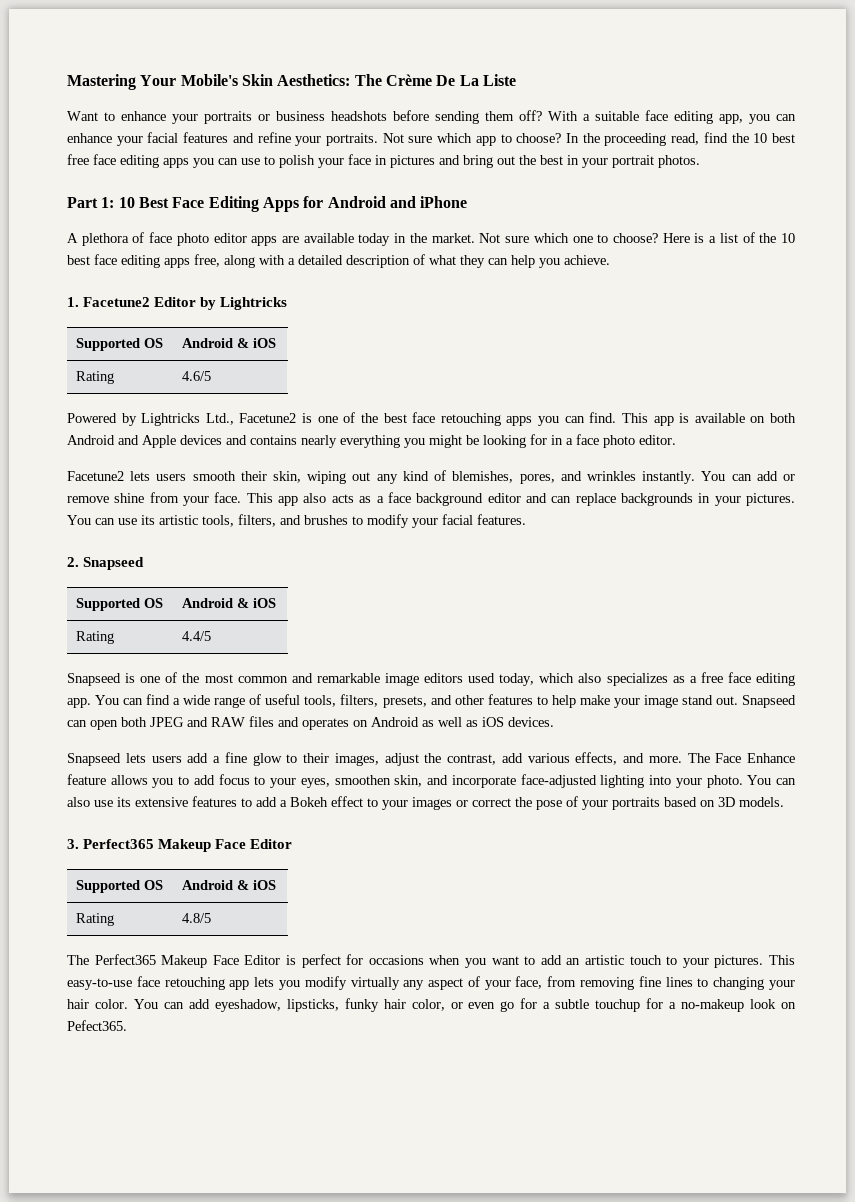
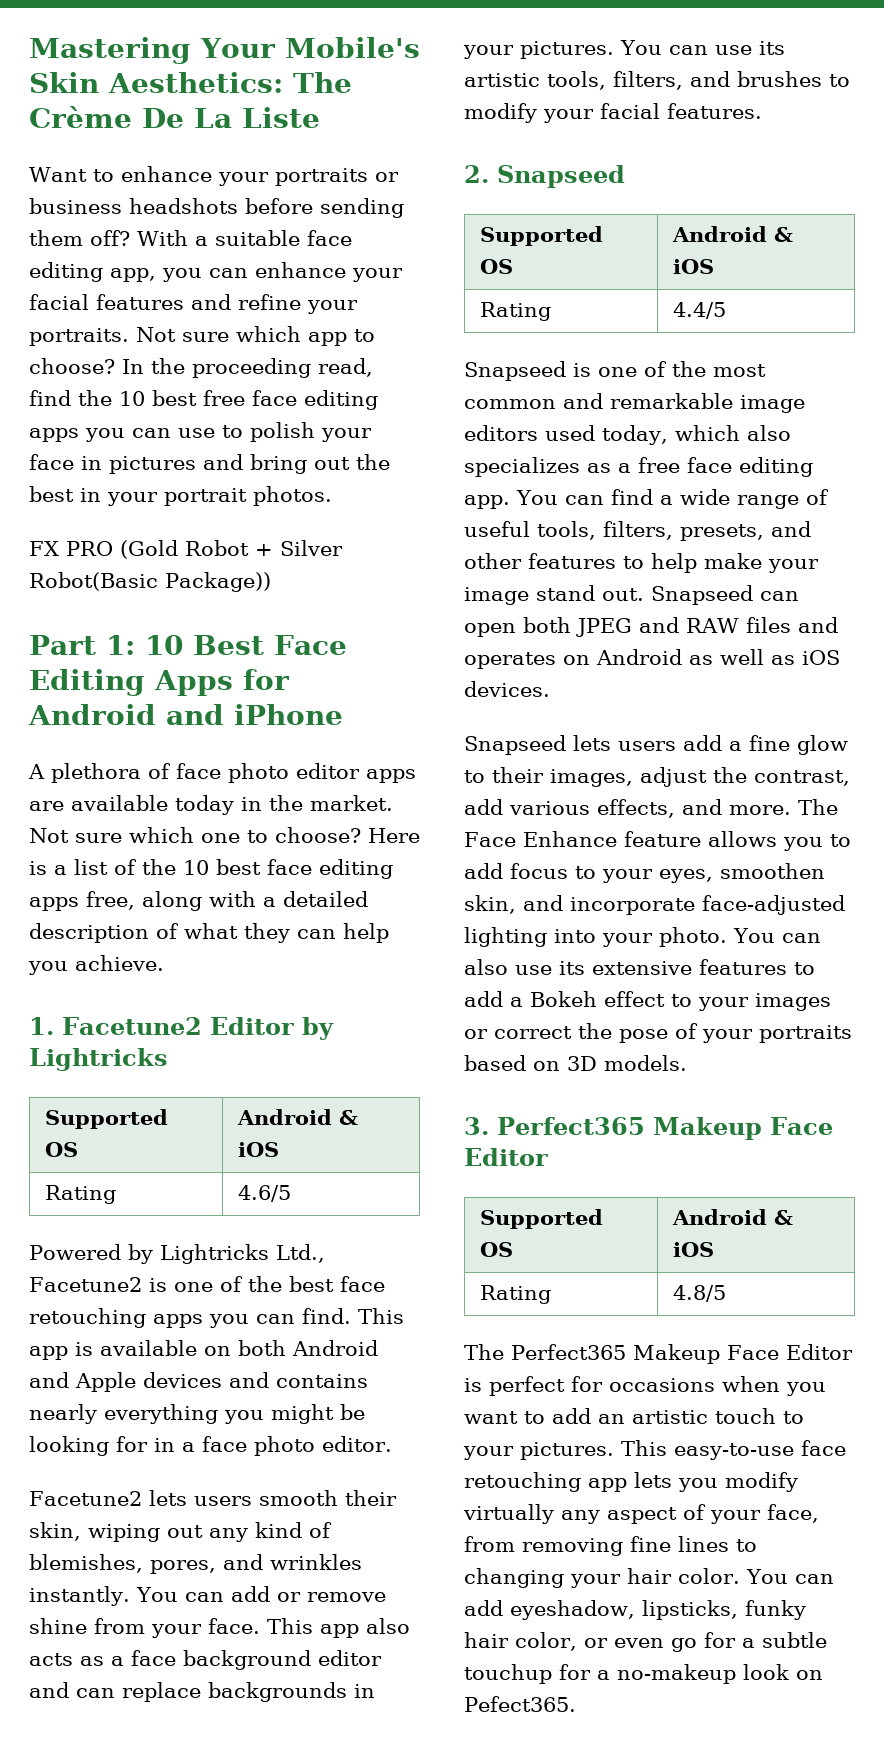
+ FX PRO (Gold Robot + Silver Robot(Basic Package))

